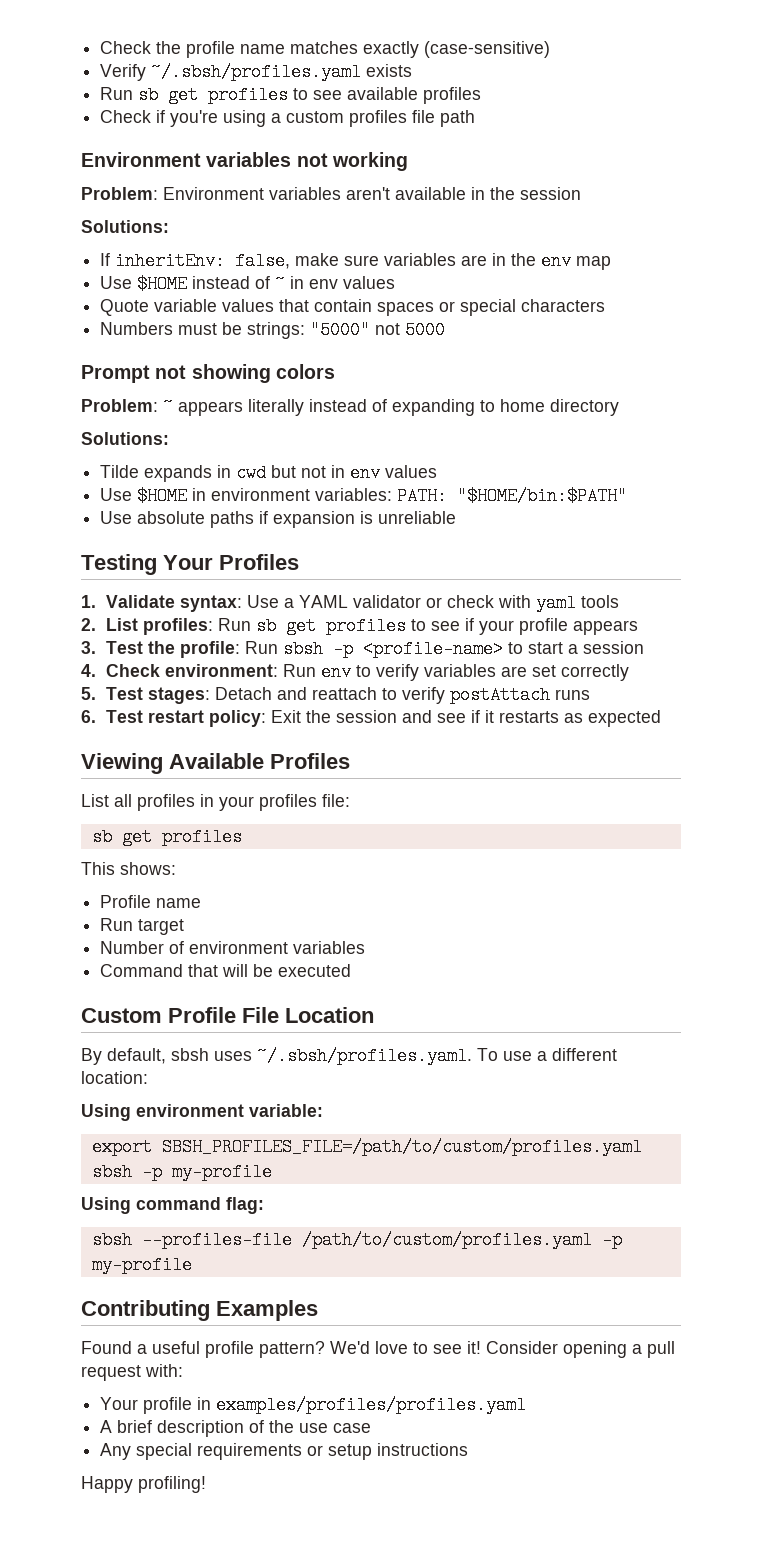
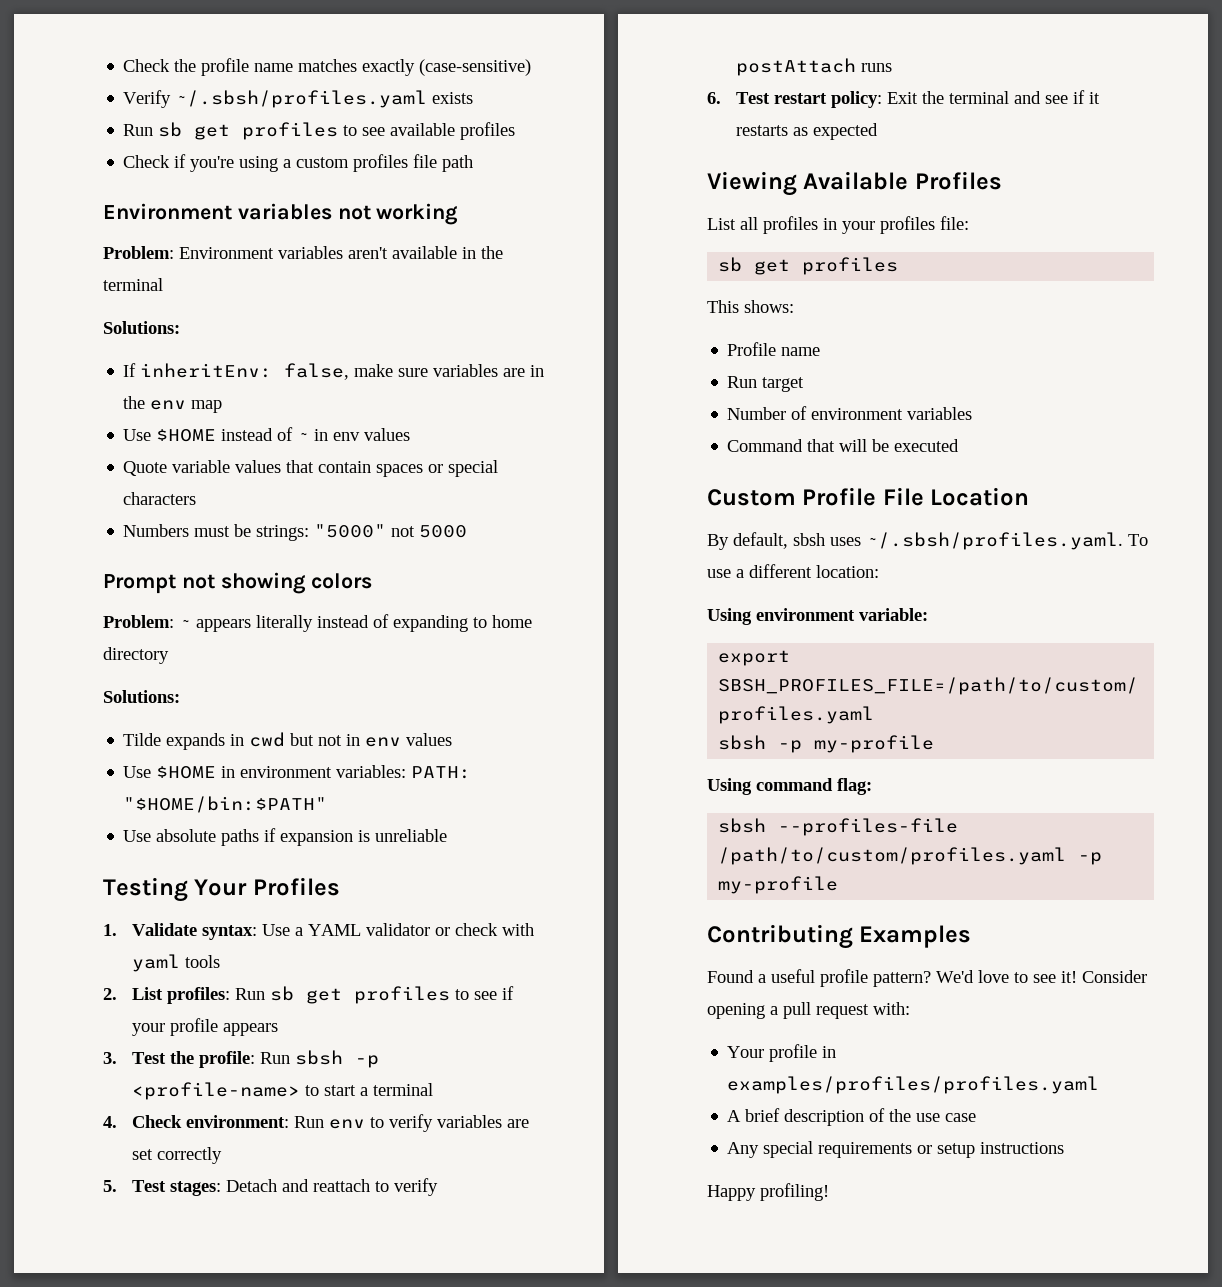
- Problem: Environment variables aren't available in the session
+ Problem: Environment variables aren't available in the terminal
- 3. Test the profile: Run sbsh -p <profile-name> to start a session
+ 3. Test the profile: Run sbsh -p <profile-name> to start a terminal
- 6. Test restart policy: Exit the session and see if it restarts as expected
+ 6. Test restart policy: Exit the terminal and see if it restarts as expected

